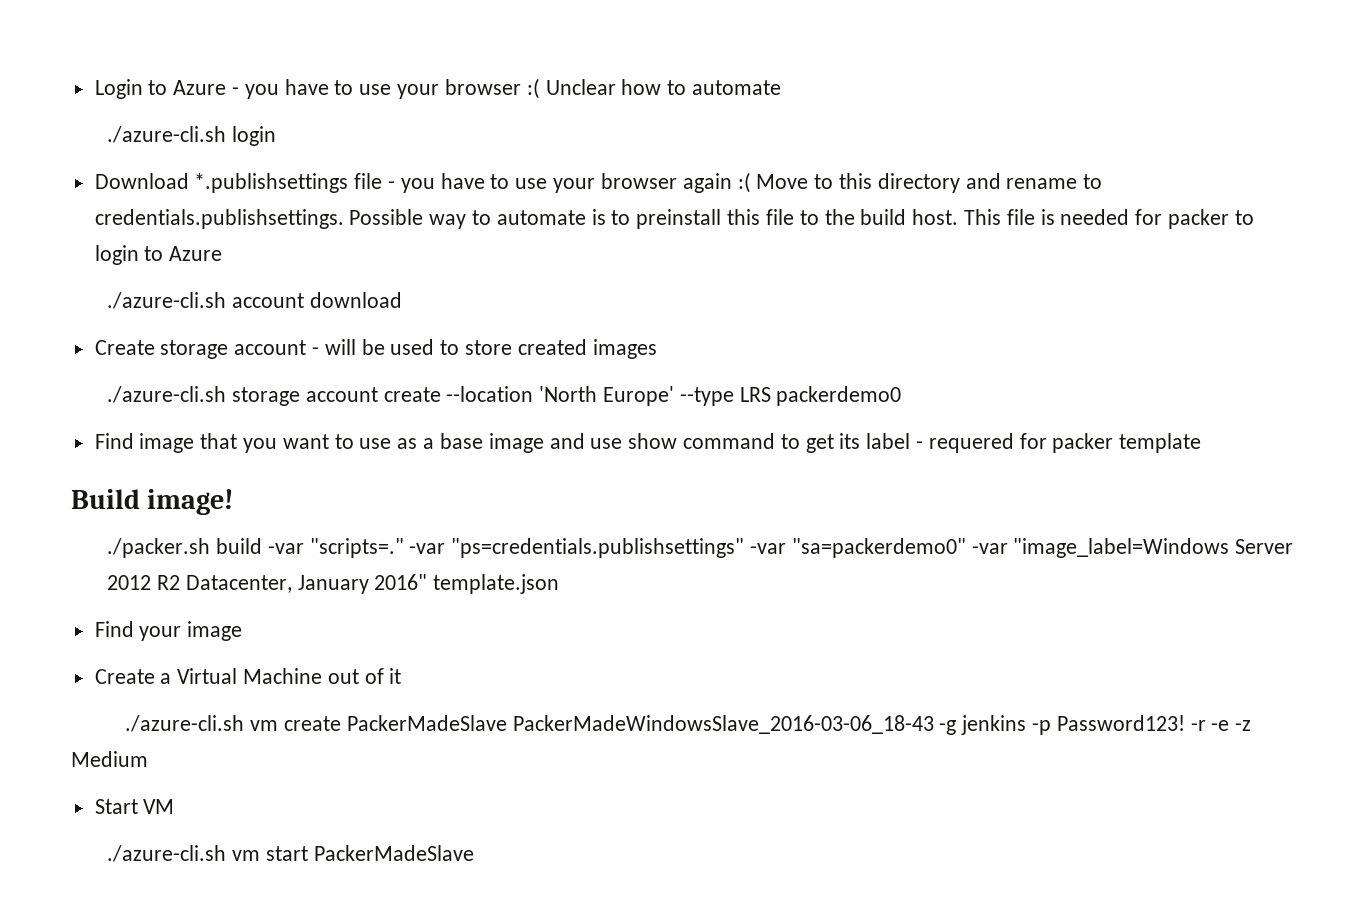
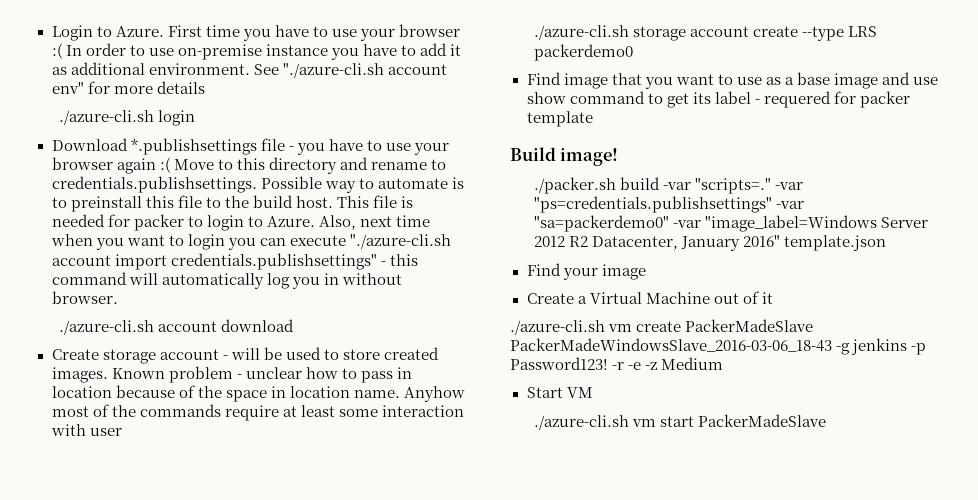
- Login to Azure - you have to use your browser :( Unclear how to automate
+ Login to Azure. First time you have to use your browser :( In order to use on-premise instance you have to add it as additional environment. See "./azure-cli.sh account env" for more details
- This file is needed for packer to login to Azure
+ This file is needed for packer to login to Azure. Also, next time when you want to login you can execute "./azure-cli.sh account import credentials.publishsettings" - this command will automatically log you in without browser.
- Create storage account - will be used to store created images
+ Create storage account - will be used to store created images. Known problem - unclear how to pass in location because of the space in location name. Anyhow most of the commands require at least some interaction with user
- ./azure-cli.sh storage account create --location 'North Europe' --type LRS packerdemo0
+ ./azure-cli.sh storage account create --type LRS packerdemo0

